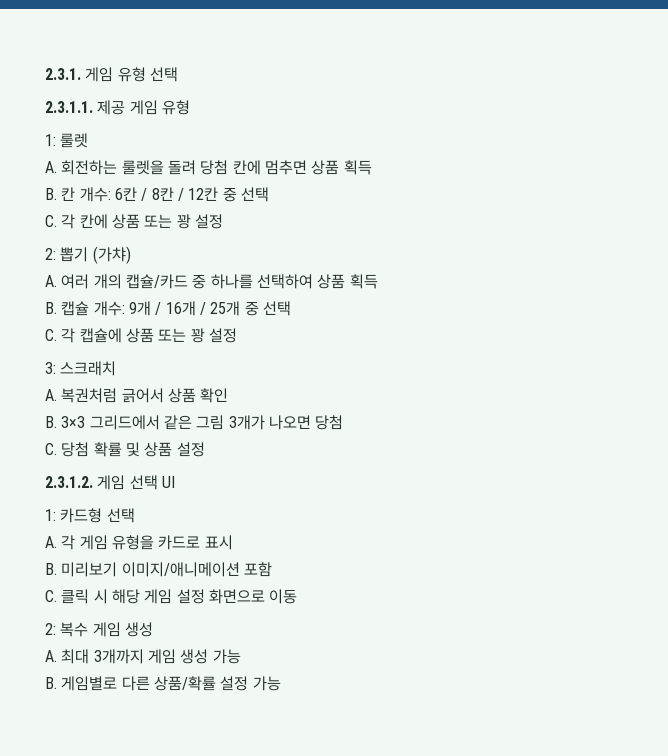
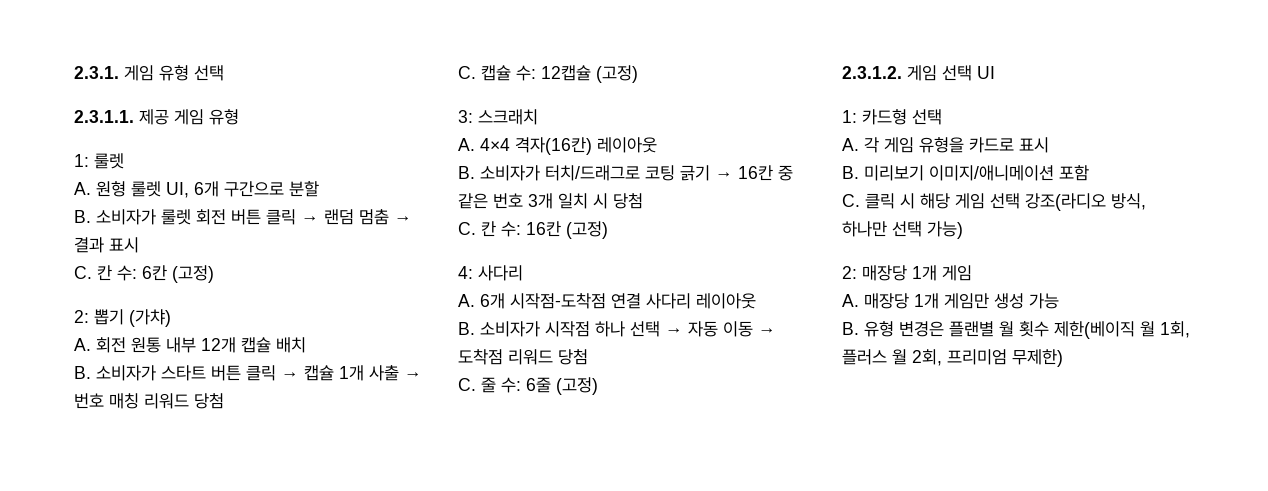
- A. 회전하는 룰렛을 돌려 당첨 칸에 멈추면 상품 획득
- B. 칸 개수: 6칸 / 8칸 / 12칸 중 선택
- C. 각 칸에 상품 또는 꽝 설정
+ A. 원형 룰렛 UI, 6개 구간으로 분할
+ B. 소비자가 룰렛 회전 버튼 클릭 → 랜덤 멈춤 → 결과 표시
+ C. 칸 수: 6칸 (고정)
  2: 뽑기 (가챠)
- A. 여러 개의 캡슐/카드 중 하나를 선택하여 상품 획득
- B. 캡슐 개수: 9개 / 16개 / 25개 중 선택
- C. 각 캡슐에 상품 또는 꽝 설정
+ A. 회전 원통 내부 12개 캡슐 배치
+ B. 소비자가 스타트 버튼 클릭 → 캡슐 1개 사출 → 번호 매칭 리워드 당첨
+ C. 캡슐 수: 12캡슐 (고정)
  3: 스크래치
- A. 복권처럼 긁어서 상품 확인
- B. 3×3 그리드에서 같은 그림 3개가 나오면 당첨
- C. 당첨 확률 및 상품 설정
+ A. 4×4 격자(16칸) 레이아웃
+ B. 소비자가 터치/드래그로 코팅 긁기 → 16칸 중 같은 번호 3개 일치 시 당첨
+ C. 칸 수: 16칸 (고정)
+ 4: 사다리
+ A. 6개 시작점-도착점 연결 사다리 레이아웃
+ B. 소비자가 시작점 하나 선택 → 자동 이동 → 도착점 리워드 당첨
+ C. 줄 수: 6줄 (고정)
- C. 클릭 시 해당 게임 설정 화면으로 이동
- 2: 복수 게임 생성
- A. 최대 3개까지 게임 생성 가능
+ C. 클릭 시 해당 게임 선택 강조(라디오 방식, 하나만 선택 가능)
+ 2: 매장당 1개 게임
+ A. 매장당 1개 게임만 생성 가능
- B. 게임별로 다른 상품/확률 설정 가능
+ B. 유형 변경은 플랜별 월 횟수 제한(베이직 월 1회, 플러스 월 2회, 프리미엄 무제한)

